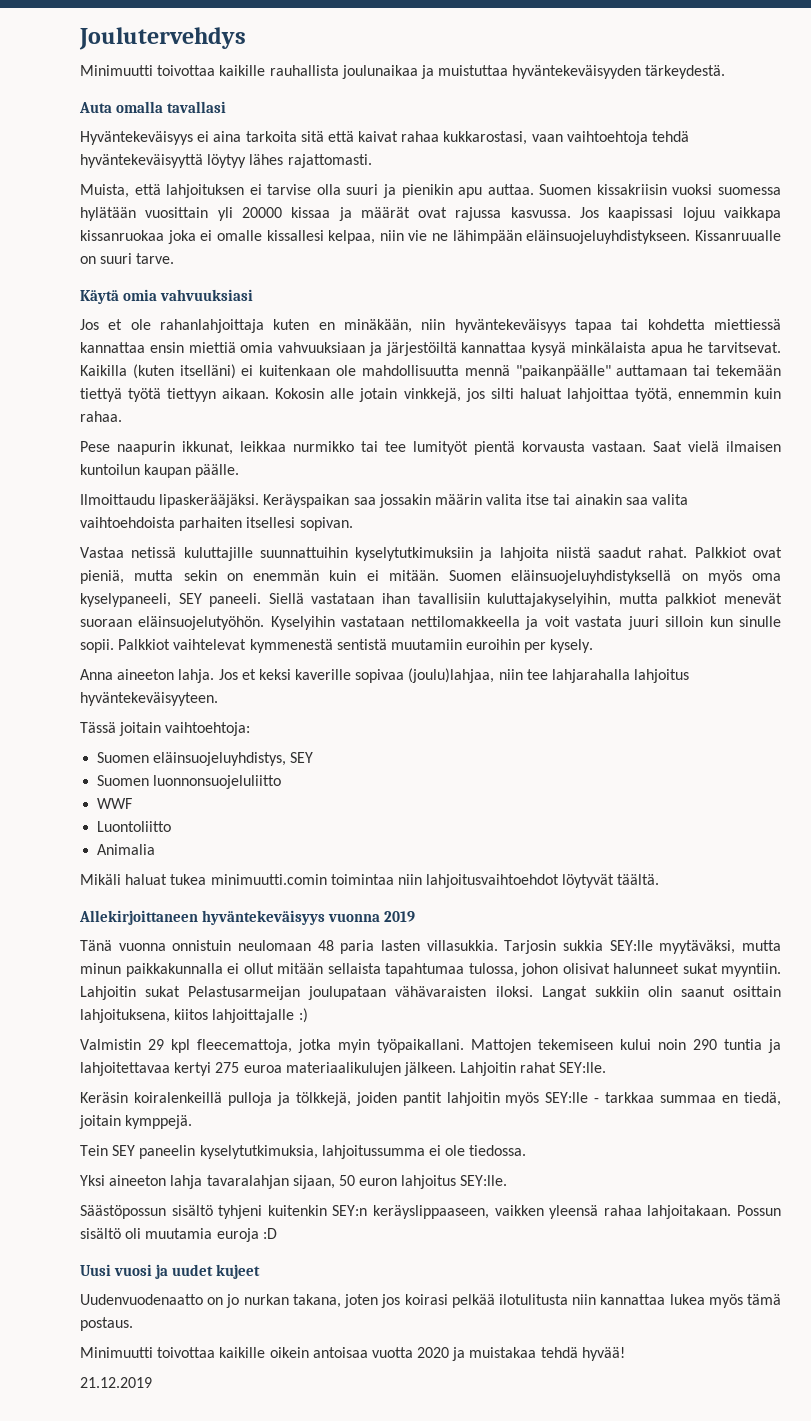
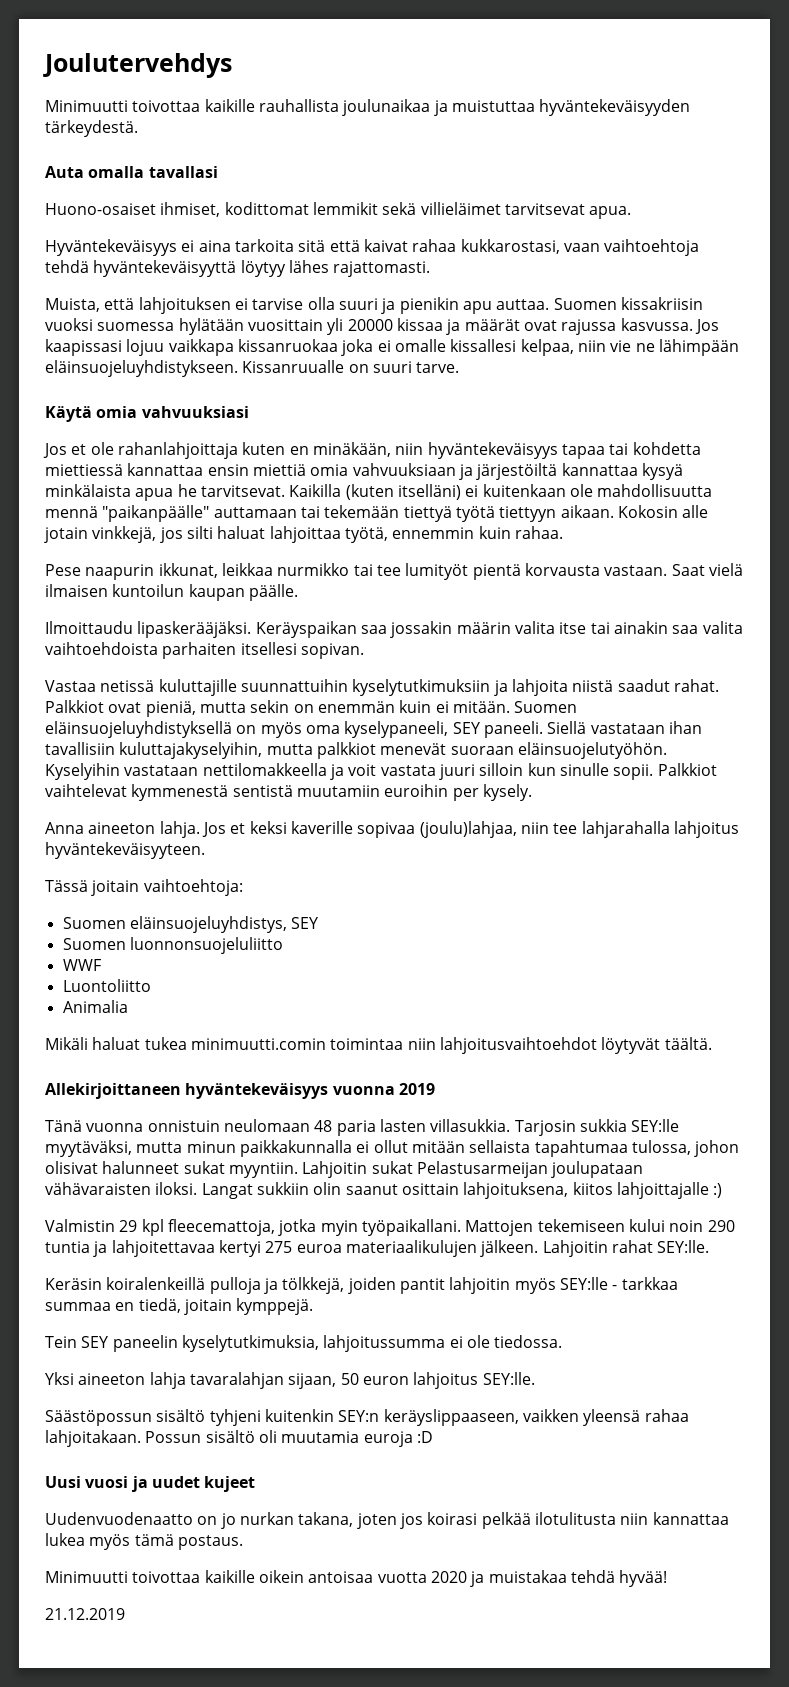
+ Huono-osaiset ihmiset, kodittomat lemmikit sekä villieläimet tarvitsevat apua.

